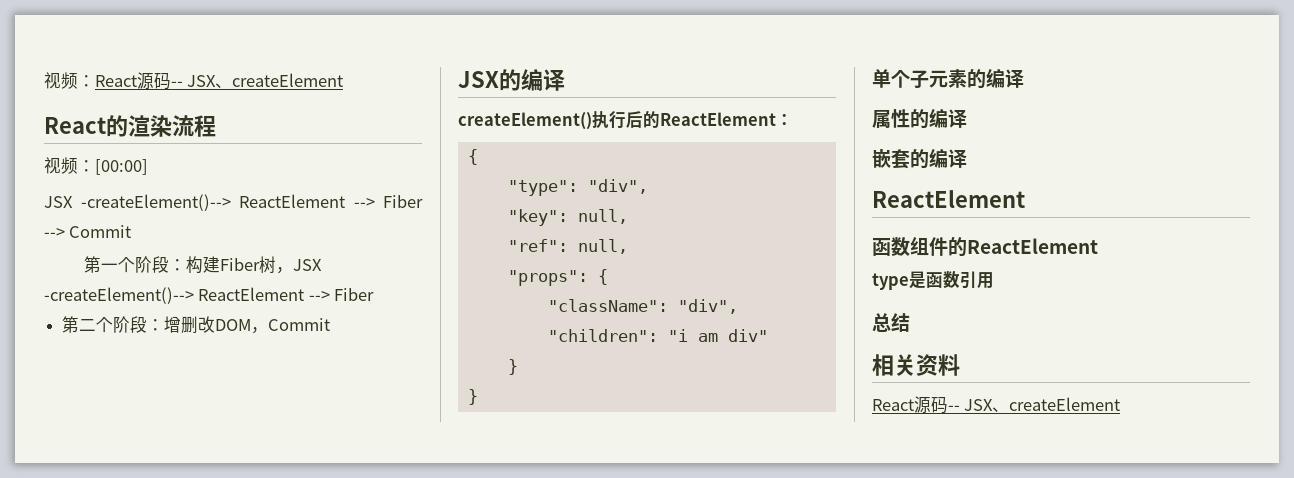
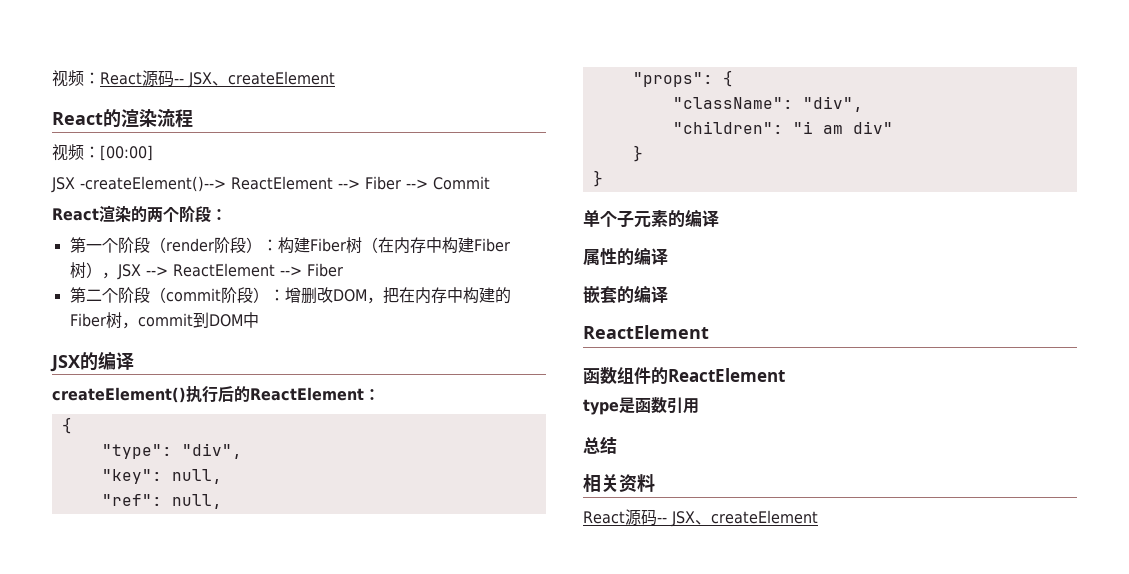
- 第一个阶段：构建Fiber树，JSX -createElement()--> ReactElement --> Fiber
+ React渲染的两个阶段：
+ 第一个阶段（render阶段）：构建Fiber树（在内存中构建Fiber树），JSX --> ReactElement --> Fiber
- 第二个阶段：增删改DOM，Commit
+ 第二个阶段（commit阶段）：增删改DOM，把在内存中构建的Fiber树，commit到DOM中

